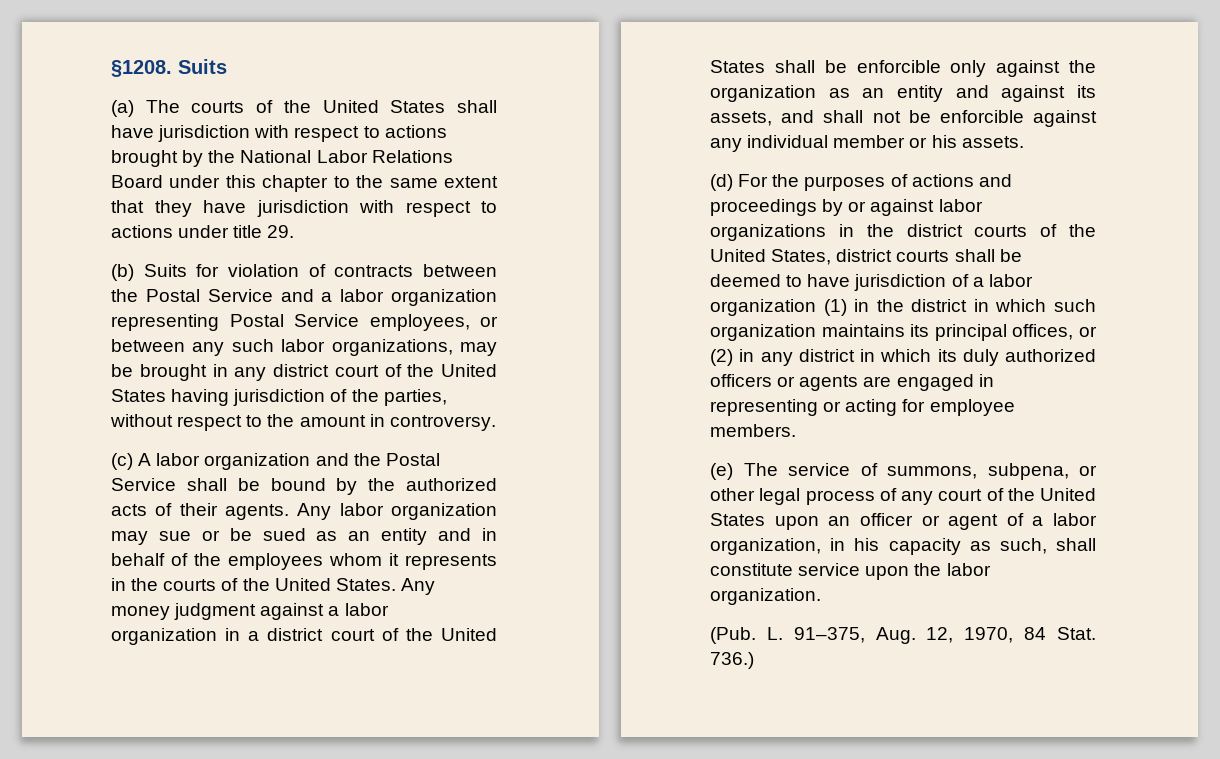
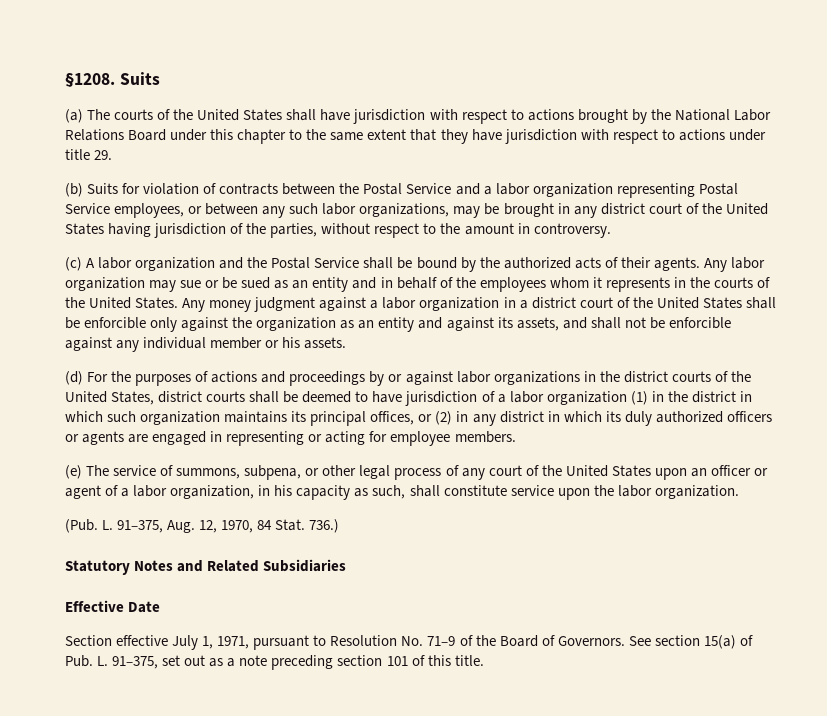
+ Statutory Notes and Related Subsidiaries
+ Effective Date
+ Section effective July 1, 1971, pursuant to Resolution No. 71–9 of the Board of Governors. See section 15(a) of Pub. L. 91–375, set out as a note preceding section 101 of this title.

